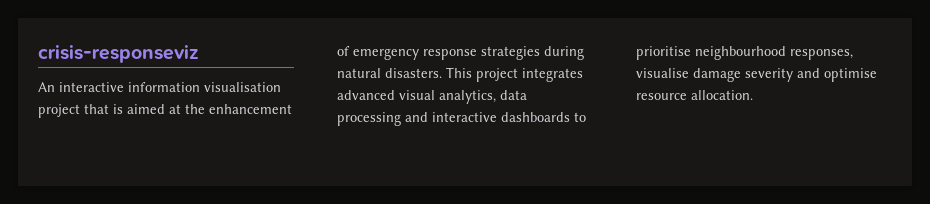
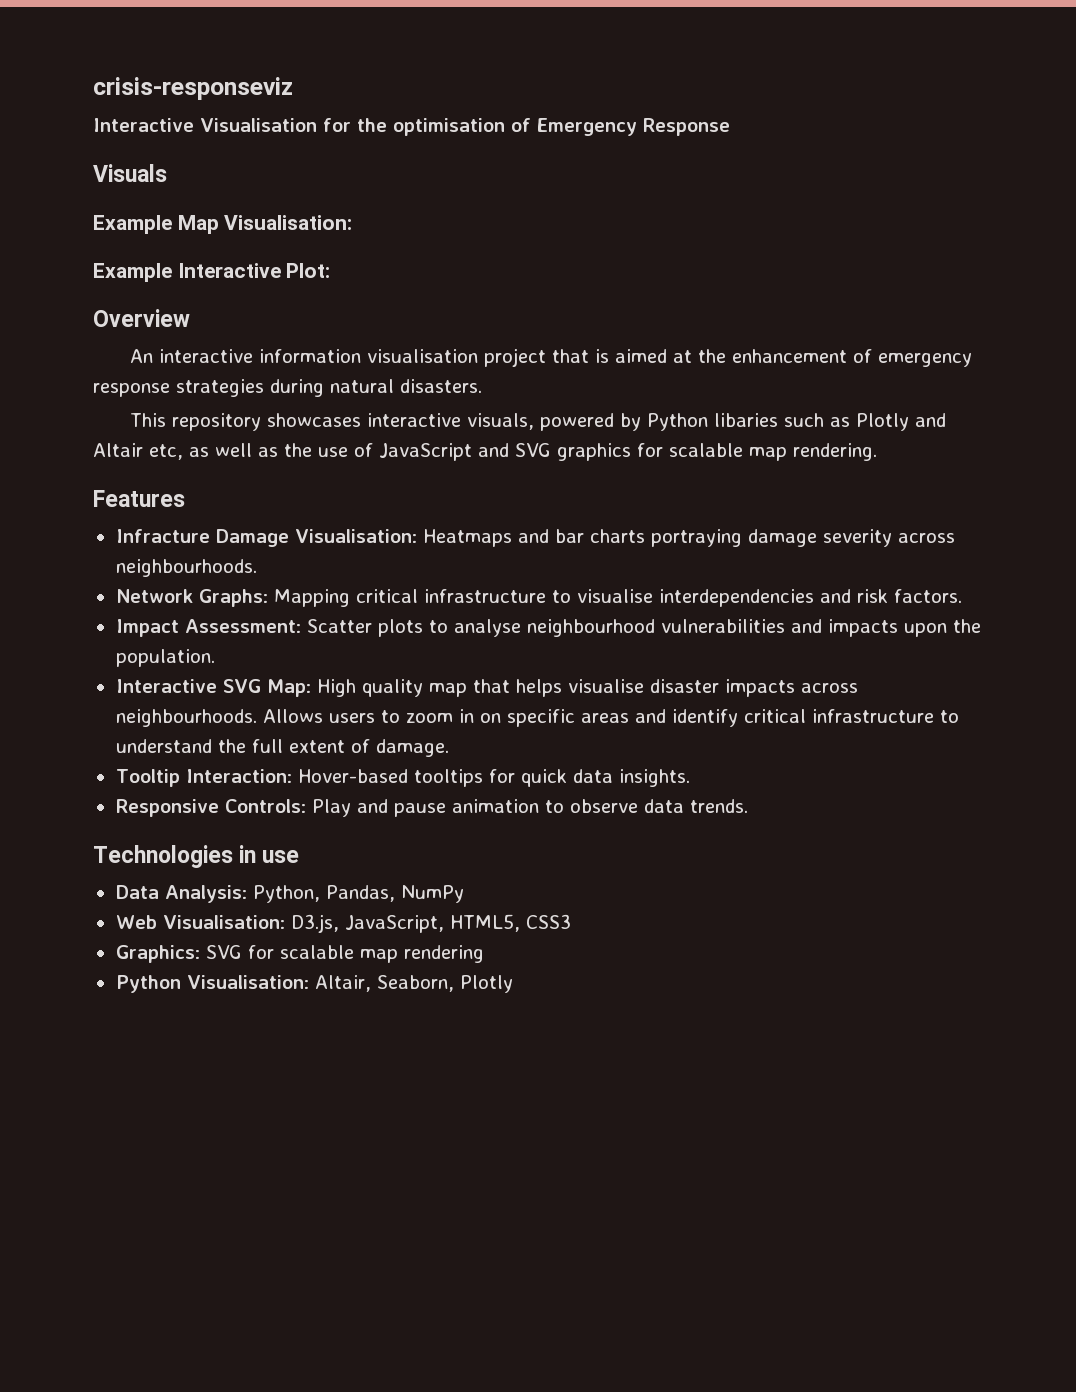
+ Interactive Visualisation for the optimisation of Emergency Response
+ Visuals
+ Example Map Visualisation:
+ Example Interactive Plot:
+ Overview
- An interactive information visualisation project that is aimed at the enhancement of emergency response strategies during natural disasters. This project integrates advanced visual analytics, data processing and interactive dashboards to prioritise neighbourhood responses, visualise damage severity and optimise resource allocation.
+ An interactive information visualisation project that is aimed at the enhancement of emergency response strategies during natural disasters.
+ This repository showcases interactive visuals, powered by Python libaries such as Plotly and Altair etc, as well as the use of JavaScript and SVG graphics for scalable map rendering.
+ Features
+ Infracture Damage Visualisation: Heatmaps and bar charts portraying damage severity across neighbourhoods.
+ Network Graphs: Mapping critical infrastructure to visualise interdependencies and risk factors.
+ Impact Assessment: Scatter plots to analyse neighbourhood vulnerabilities and impacts upon the population.
+ Interactive SVG Map: High quality map that helps visualise disaster impacts across neighbourhoods. Allows users to zoom in on specific areas and identify critical infrastructure to understand the full extent of damage.
+ Tooltip Interaction: Hover-based tooltips for quick data insights.
+ Responsive Controls: Play and pause animation to observe data trends.
+ Technologies in use
+ Data Analysis: Python, Pandas, NumPy
+ Web Visualisation: D3.js, JavaScript, HTML5, CSS3
+ Graphics: SVG for scalable map rendering
+ Python Visualisation: Altair, Seaborn, Plotly

